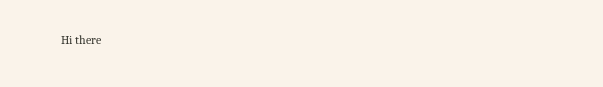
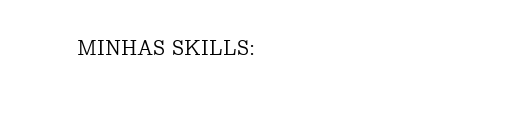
- Hi there
+ MINHAS SKILLS:

